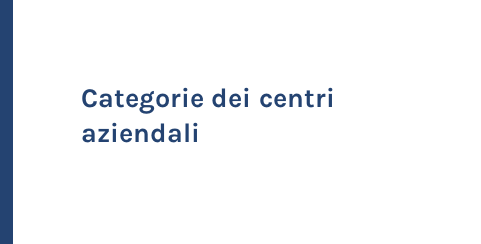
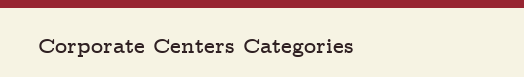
- Categorie dei centri aziendali
+ Corporate Centers Categories

